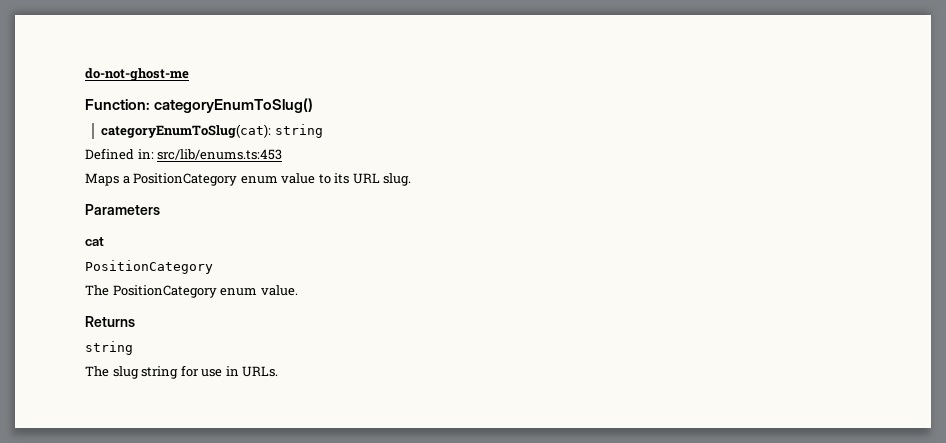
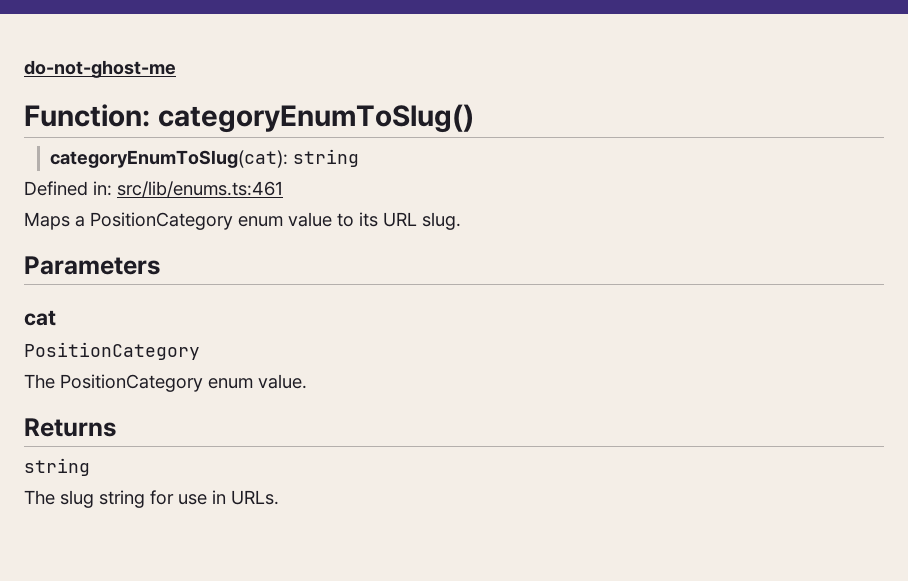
- Defined in: src/lib/enums.ts:453
+ Defined in: src/lib/enums.ts:461

